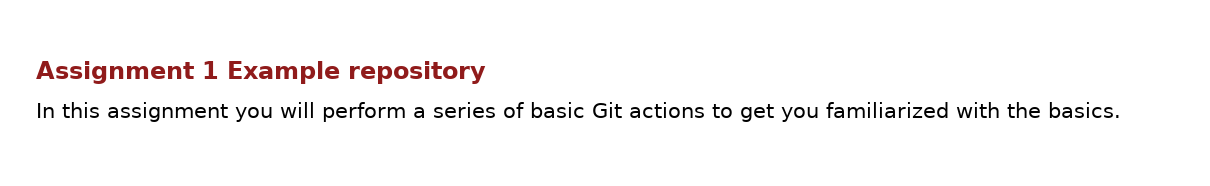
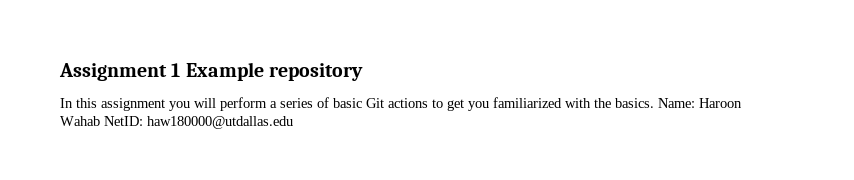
+ Name: Haroon Wahab NetID: haw180000@utdallas.edu

